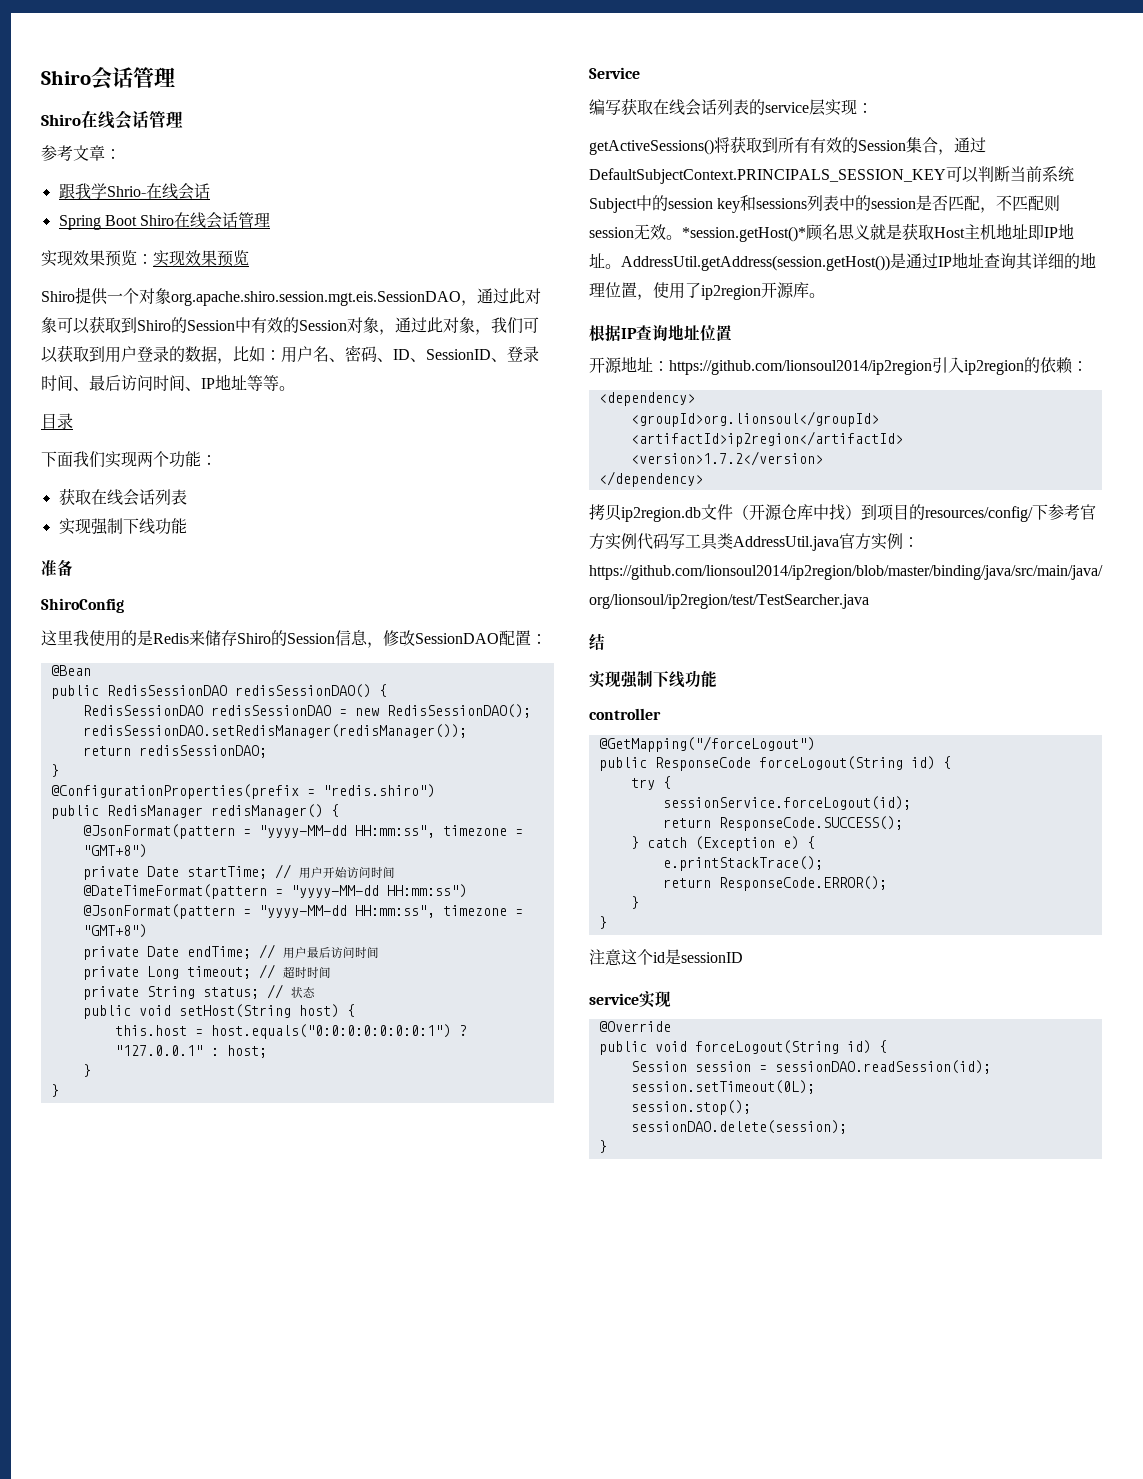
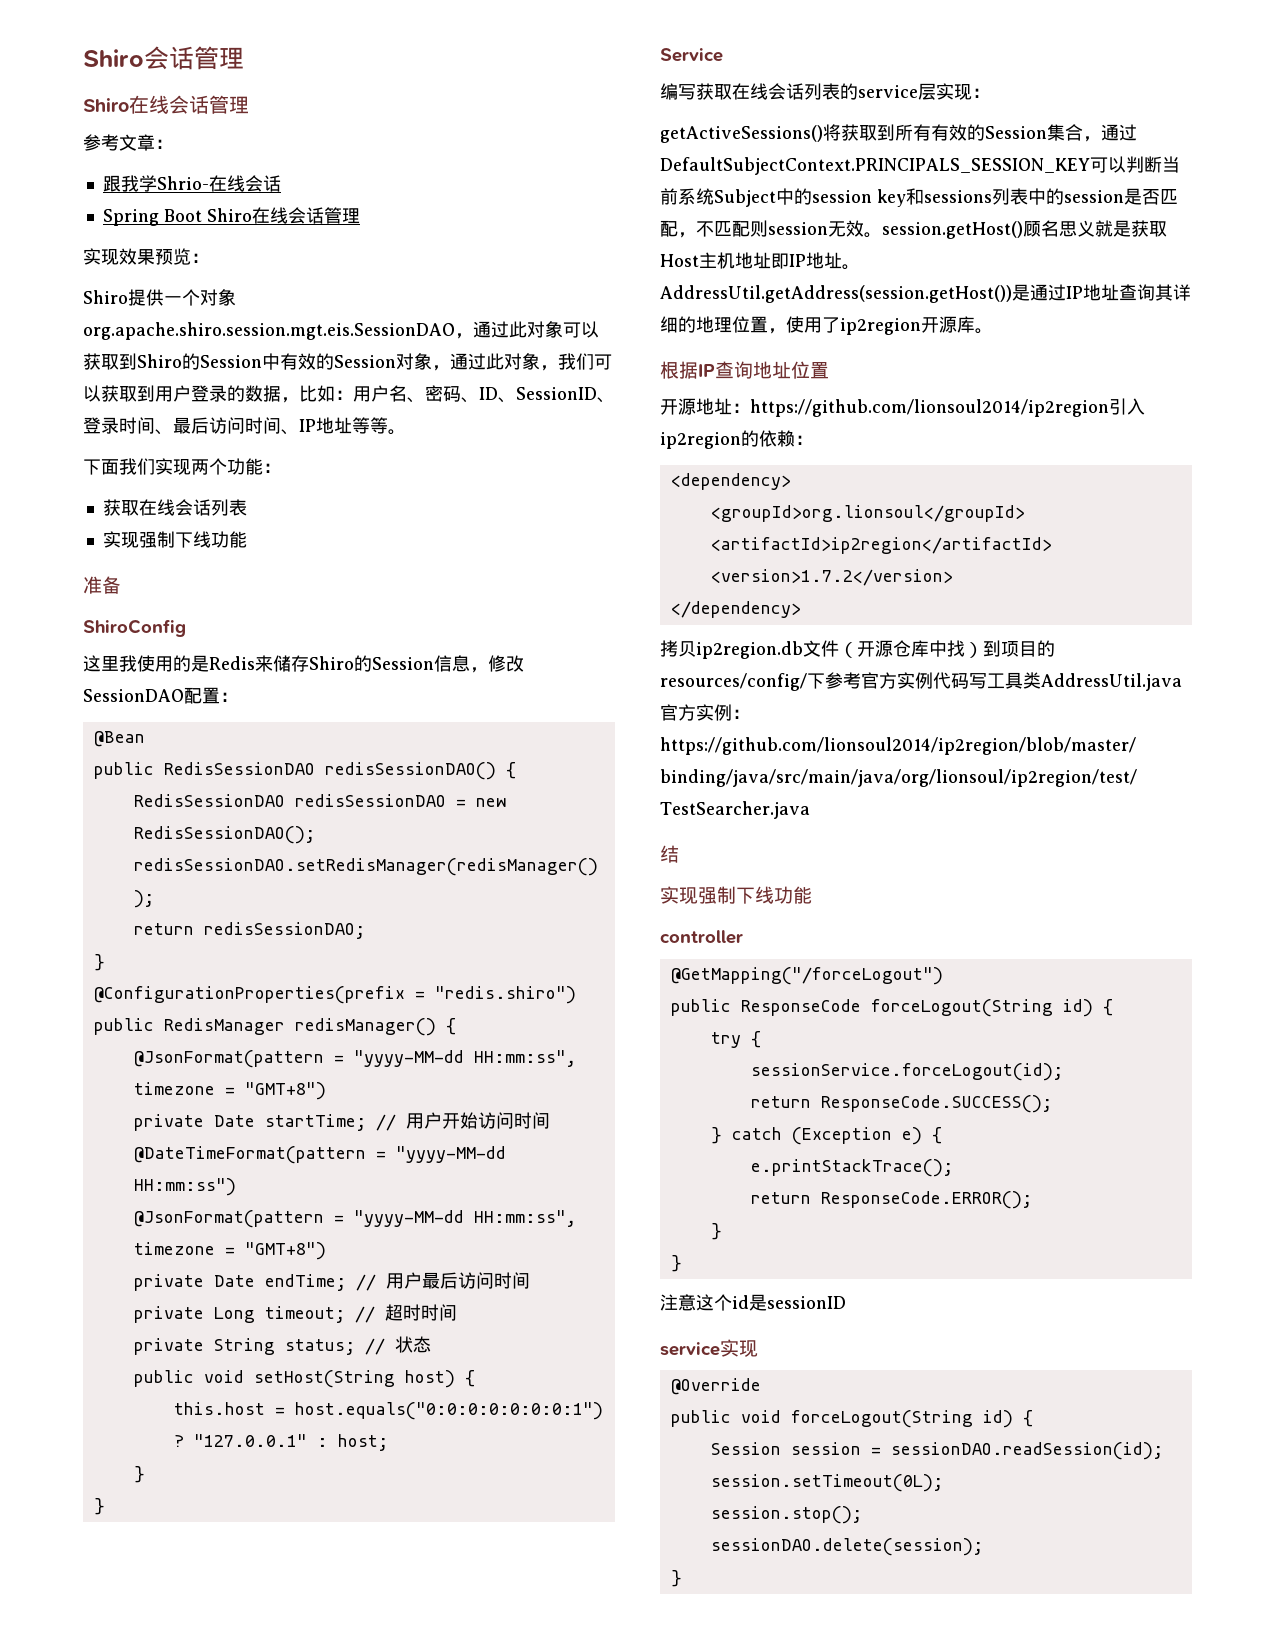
- 实现效果预览：实现效果预览
+ 实现效果预览：
- 目录
- getActiveSessions()将获取到所有有效的Session集合，通过DefaultSubjectContext.PRINCIPALS_SESSION_KEY可以判断当前系统Subject中的session key和sessions列表中的session是否匹配，不匹配则session无效。*session.getHost()*顾名思义就是获取Host主机地址即IP地址。
+ getActiveSessions()将获取到所有有效的Session集合，通过DefaultSubjectContext.PRINCIPALS_SESSION_KEY可以判断当前系统Subject中的session key和sessions列表中的session是否匹配，不匹配则session无效。session.getHost()顾名思义就是获取Host主机地址即IP地址。

